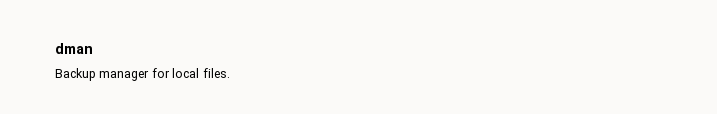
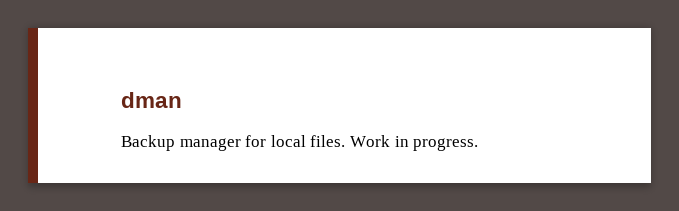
+ Work in progress.

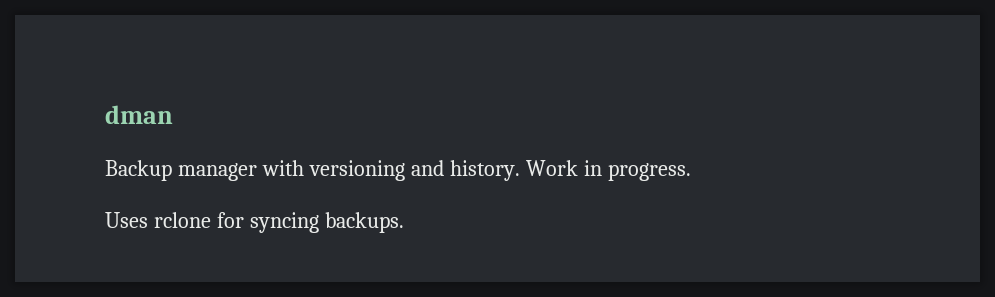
- Backup manager for local files.
+ Backup manager with versioning and history.
+ Uses rclone for syncing backups.

